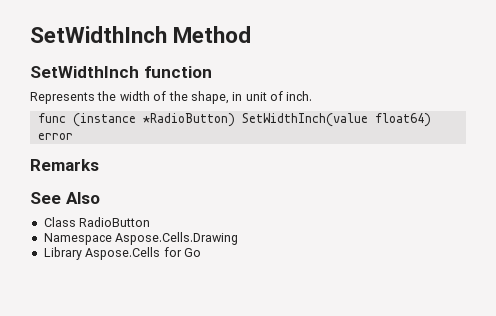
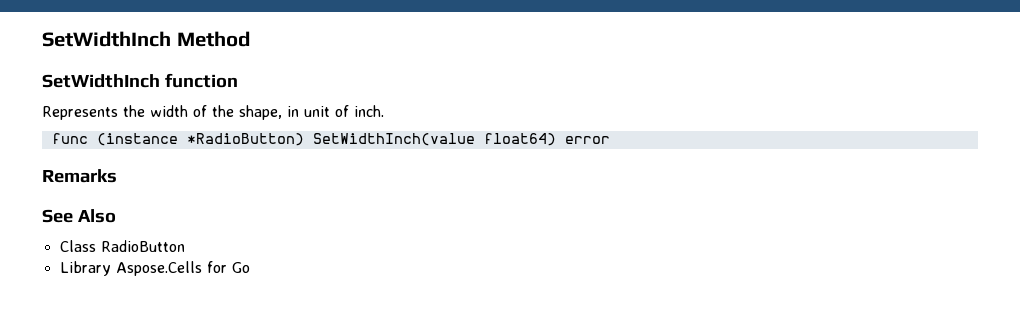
- Namespace Aspose.Cells.Drawing

